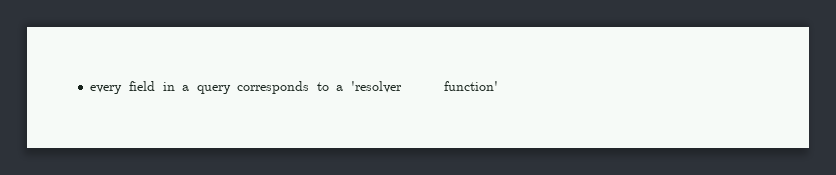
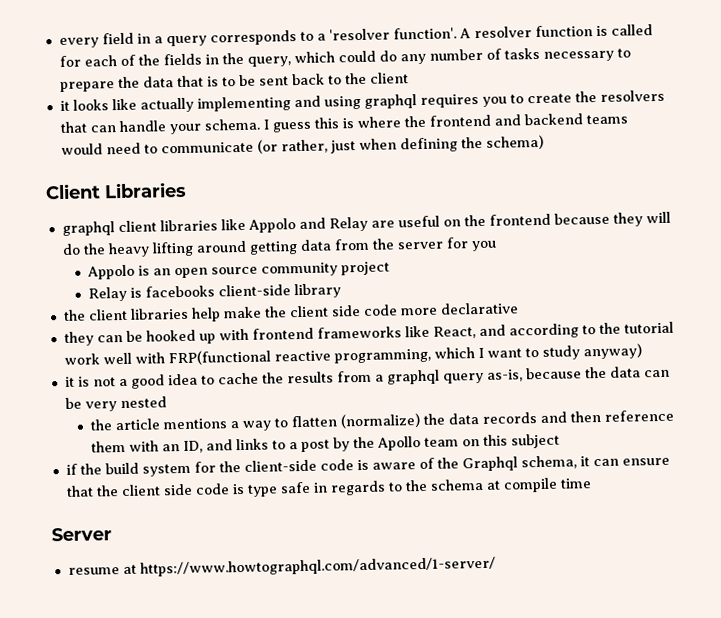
- every field in a query corresponds to a 'resolver function'
+ every field in a query corresponds to a 'resolver function'. A resolver function is called for each of the fields in the query, which could do any number of tasks necessary to prepare the data that is to be sent back to the client
+ it looks like actually implementing and using graphql requires you to create the resolvers that can handle your schema. I guess this is where the frontend and backend teams would need to communicate (or rather, just when defining the schema)
+ Client Libraries
+ graphql client libraries like Appolo and Relay are useful on the frontend because they will do the heavy lifting around getting data from the server for you
+ Appolo is an open source community project
+ Relay is facebooks client-side library
+ the client libraries help make the client side code more declarative
+ they can be hooked up with frontend frameworks like React, and according to the tutorial work well with FRP(functional reactive programming, which I want to study anyway)
+ it is not a good idea to cache the results from a graphql query as-is, because the data can be very nested
+ the article mentions a way to flatten (normalize) the data records and then reference them with an ID, and links to a post by the Apollo team on this subject
+ if the build system for the client-side code is aware of the Graphql schema, it can ensure that the client side code is type safe in regards to the schema at compile time
+ Server
+ resume at https://www.howtographql.com/advanced/1-server/

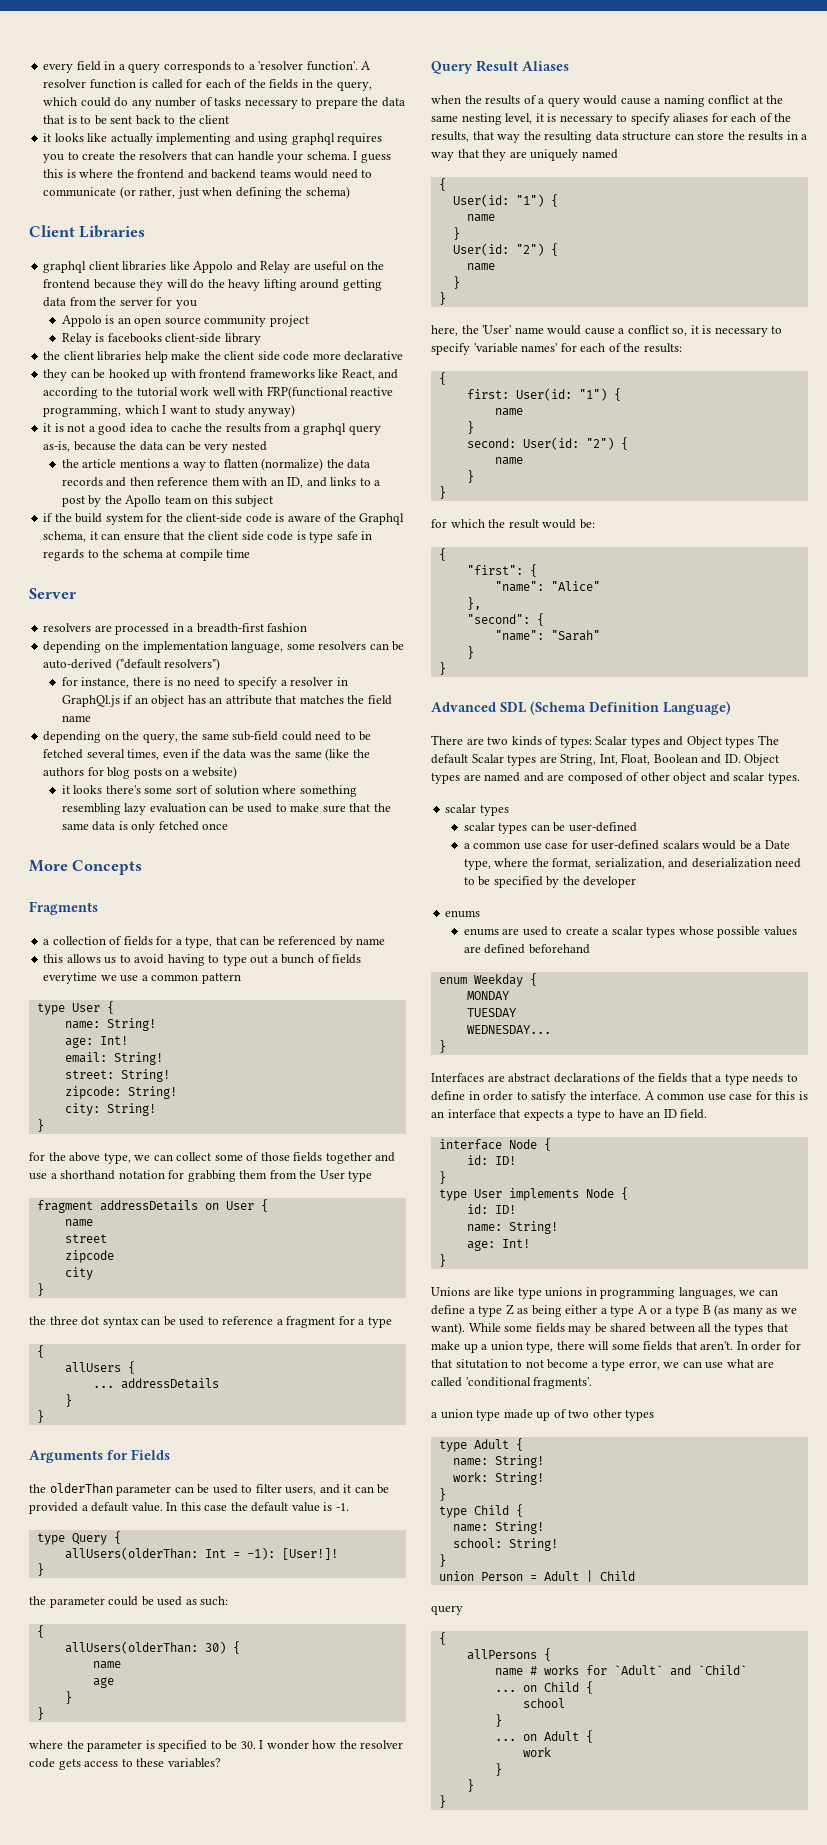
- resume at https://www.howtographql.com/advanced/1-server/
+ resolvers are processed in a breadth-first fashion
+ depending on the implementation language, some resolvers can be auto-derived ("default resolvers")
+ for instance, there is no need to specify a resolver in GraphQl.js if an object has an attribute that matches the field name
+ depending on the query, the same sub-field could need to be fetched several times, even if the data was the same (like the authors for blog posts on a website)
+ it looks there's some sort of solution where something resembling lazy evaluation can be used to make sure that the same data is only fetched once
+ More Concepts
+ Fragments
+ a collection of fields for a type, that can be referenced by name
+ this allows us to avoid having to type out a bunch of fields everytime we use a common pattern
+ type User {
+ name: String!
+ age: Int!
+ email: String!
+ street: String!
+ zipcode: String!
+ city: String!
+ }
+ for the above type, we can collect some of those fields together and use a shorthand notation for grabbing them from the User type
+ fragment addressDetails on User {
+ name
+ street
+ zipcode
+ city
+ }
+ the three dot syntax can be used to reference a fragment for a type
+ {
+ allUsers {
+ ... addressDetails
+ }
+ }
+ Arguments for Fields
+ the olderThan parameter can be used to filter users, and it can be provided a default value. In this case the default value is -1.
+ type Query {
+ allUsers(olderThan: Int = -1): [User!]!
+ }
+ the parameter could be used as such:
+ {
+ allUsers(olderThan: 30) {
+ name
+ age
+ }
+ }
+ where the parameter is specified to be 30. I wonder how the resolver code gets access to these variables?
+ Query Result Aliases
+ when the results of a query would cause a naming conflict at the same nesting level, it is necessary to specify aliases for each of the results, that way the resulting data structure can store the results in a way that they are uniquely named
+ {
+ User(id: "1") {
+ name
+ }
+ User(id: "2") {
+ name
+ }
+ }
+ here, the 'User' name would cause a conflict so, it is necessary to specify 'variable names' for each of the results:
+ {
+ first: User(id: "1") {
+ name
+ }
+ second: User(id: "2") {
+ name
+ }
+ }
+ for which the result would be:
+ {
+ "first": {
+ "name": "Alice"
+ },
+ "second": {
+ "name": "Sarah"
+ }
+ }
+ Advanced SDL (Schema Definition Language)
+ There are two kinds of types: Scalar types and Object types The default Scalar types are String, Int, Float, Boolean and ID. Object types are named and are composed of other object and scalar types.
+ scalar types
+ scalar types can be user-defined
+ a common use case for user-defined scalars would be a Date type, where the format, serialization, and deserialization need to be specified by the developer
+ enums
+ enums are used to create a scalar types whose possible values are defined beforehand
+ enum Weekday {
+ MONDAY
+ TUESDAY
+ WEDNESDAY...
+ }
+ Interfaces are abstract declarations of the fields that a type needs to define in order to satisfy the interface. A common use case for this is an interface that expects a type to have an ID field.
+ interface Node {
+ id: ID!
+ }
+ type User implements Node {
+ id: ID!
+ name: String!
+ age: Int!
+ }
+ Unions are like type unions in programming languages, we can define a type Z as being either a type A or a type B (as many as we want). While some fields may be shared between all the types that make up a union type, there will some fields that aren't. In order for that situtation to not become a type error, we can use what are called 'conditional fragments'.
+ a union type made up of two other types
+ type Adult {
+ name: String!
+ work: String!
+ }
+ type Child {
+ name: String!
+ school: String!
+ }
+ union Person = Adult | Child
+ query
+ {
+ allPersons {
+ name # works for `Adult` and `Child`
+ ... on Child {
+ school
+ }
+ ... on Adult {
+ work
+ }
+ }
+ }

